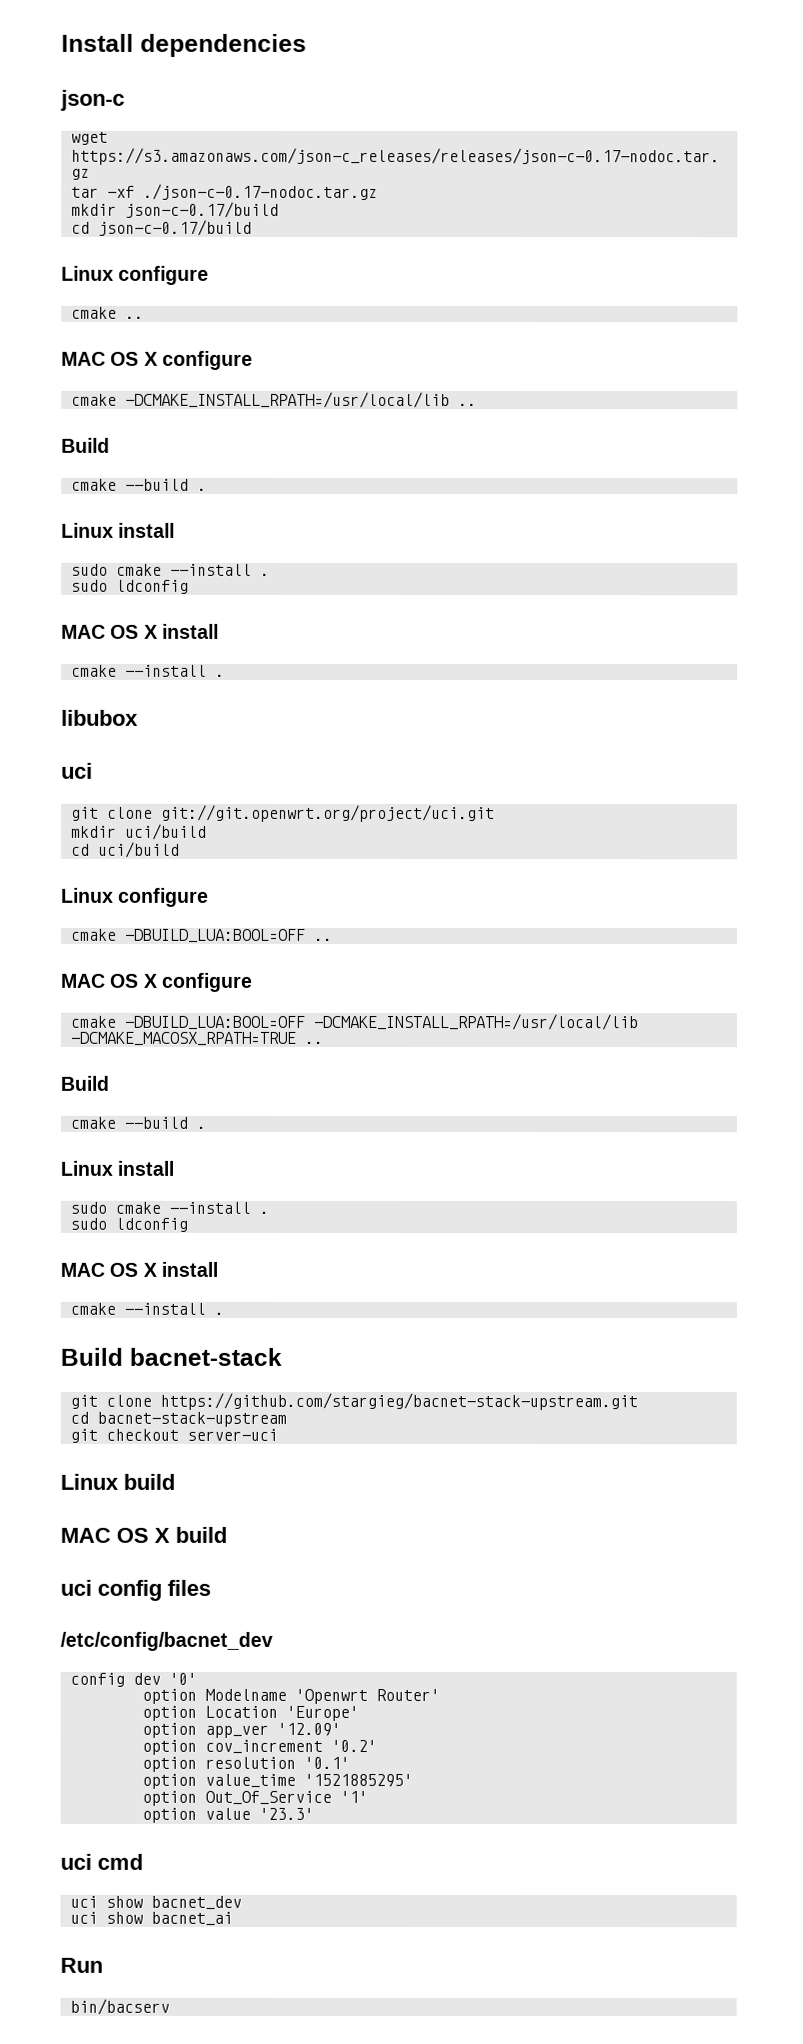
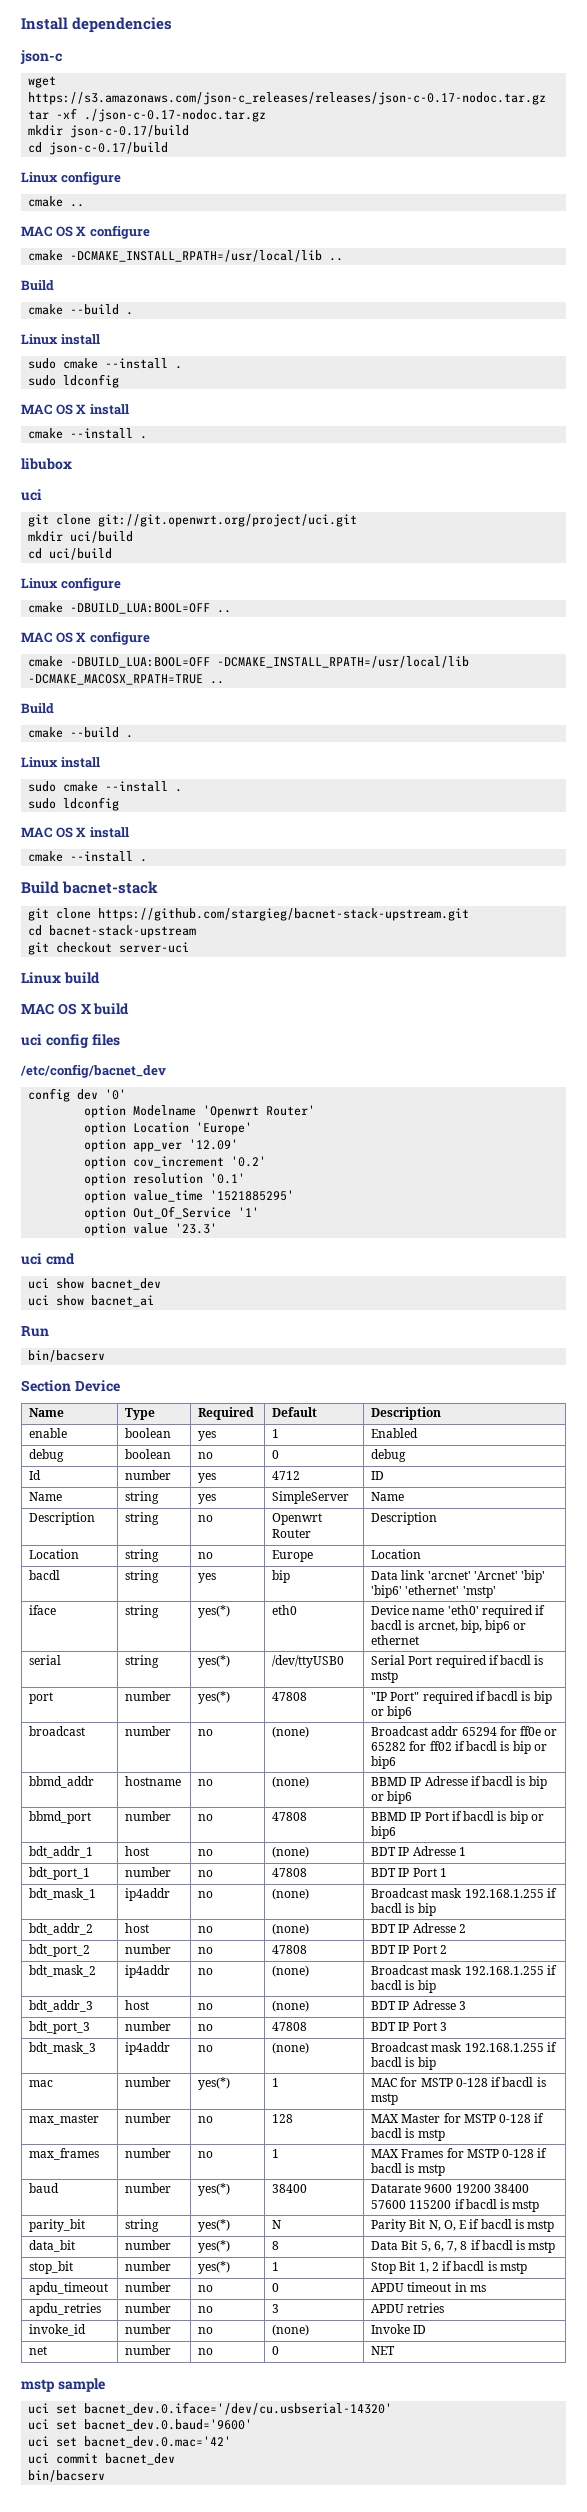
+ Section Device
+ Name | Type | Required | Default | Description
+ enable | boolean | yes | 1 | Enabled
+ debug | boolean | no | 0 | debug
+ Id | number | yes | 4712 | ID
+ Name | string | yes | SimpleServer | Name
+ Description | string | no | Openwrt Router | Description
+ Location | string | no | Europe | Location
+ bacdl | string | yes | bip | Data link 'arcnet' 'Arcnet' 'bip' 'bip6' 'ethernet' 'mstp'
+ iface | string | yes(*) | eth0 | Device name 'eth0' required if bacdl is arcnet, bip, bip6 or ethernet
+ serial | string | yes(*) | /dev/ttyUSB0 | Serial Port required if bacdl is mstp
+ port | number | yes(*) | 47808 | "IP Port" required if bacdl is bip or bip6
+ broadcast | number | no | (none) | Broadcast addr 65294 for ff0e or 65282 for ff02 if bacdl is bip or bip6
+ bbmd_addr | hostname | no | (none) | BBMD IP Adresse if bacdl is bip or bip6
+ bbmd_port | number | no | 47808 | BBMD IP Port if bacdl is bip or bip6
+ bdt_addr_1 | host | no | (none) | BDT IP Adresse 1
+ bdt_port_1 | number | no | 47808 | BDT IP Port 1
+ bdt_mask_1 | ip4addr | no | (none) | Broadcast mask 192.168.1.255 if bacdl is bip
+ bdt_addr_2 | host | no | (none) | BDT IP Adresse 2
+ bdt_port_2 | number | no | 47808 | BDT IP Port 2
+ bdt_mask_2 | ip4addr | no | (none) | Broadcast mask 192.168.1.255 if bacdl is bip
+ bdt_addr_3 | host | no | (none) | BDT IP Adresse 3
+ bdt_port_3 | number | no | 47808 | BDT IP Port 3
+ bdt_mask_3 | ip4addr | no | (none) | Broadcast mask 192.168.1.255 if bacdl is bip
+ mac | number | yes(*) | 1 | MAC for MSTP 0-128 if bacdl is mstp
+ max_master | number | no | 128 | MAX Master for MSTP 0-128 if bacdl is mstp
+ max_frames | number | no | 1 | MAX Frames for MSTP 0-128 if bacdl is mstp
+ baud | number | yes(*) | 38400 | Datarate 9600 19200 38400 57600 115200 if bacdl is mstp
+ parity_bit | string | yes(*) | N | Parity Bit N, O, E if bacdl is mstp
+ data_bit | number | yes(*) | 8 | Data Bit 5, 6, 7, 8 if bacdl is mstp
+ stop_bit | number | yes(*) | 1 | Stop Bit 1, 2 if bacdl is mstp
+ apdu_timeout | number | no | 0 | APDU timeout in ms
+ apdu_retries | number | no | 3 | APDU retries
+ invoke_id | number | no | (none) | Invoke ID
+ net | number | no | 0 | NET
+ mstp sample
+ uci set bacnet_dev.0.iface='/dev/cu.usbserial-14320'
+ uci set bacnet_dev.0.baud='9600'
+ uci set bacnet_dev.0.mac='42'
+ uci commit bacnet_dev
+ bin/bacserv

